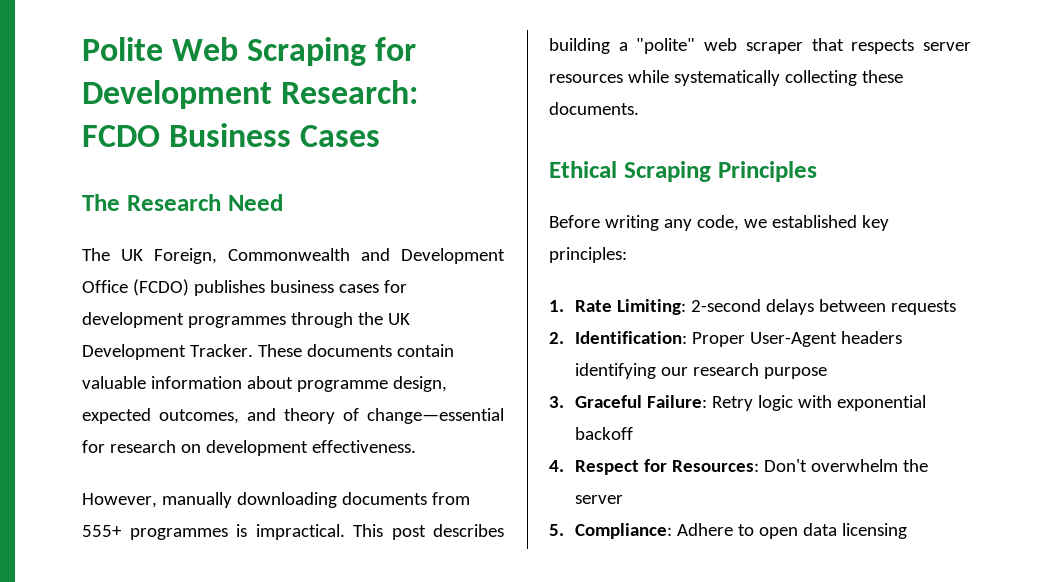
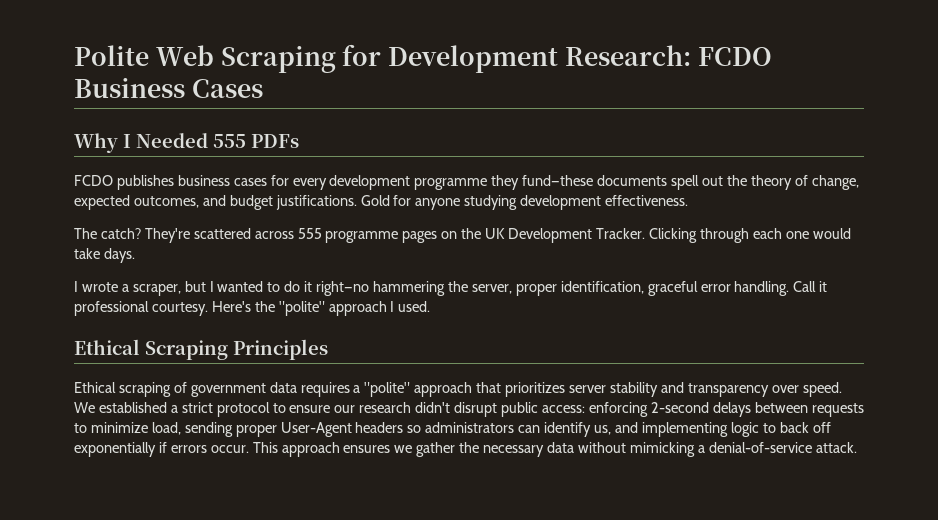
- The Research Need
- The UK Foreign, Commonwealth and Development Office (FCDO) publishes business cases for development programmes through the UK Development Tracker. These documents contain valuable information about programme design, expected outcomes, and theory of change—essential for research on development effectiveness.
- However, manually downloading documents from 555+ programmes is impractical. This post describes building a "polite" web scraper that respects server resources while systematically collecting these documents.
+ Why I Needed 555 PDFs
+ FCDO publishes business cases for every development programme they fund—these documents spell out the theory of change, expected outcomes, and budget justifications. Gold for anyone studying development effectiveness.
+ The catch? They're scattered across 555 programme pages on the UK Development Tracker. Clicking through each one would take days.
+ I wrote a scraper, but I wanted to do it right—no hammering the server, proper identification, graceful error handling. Call it professional courtesy. Here's the "polite" approach I used.
  Ethical Scraping Principles
- Before writing any code, we established key principles:
- 1. Rate Limiting: 2-second delays between requests
- 2. Identification: Proper User-Agent headers identifying our research purpose
- 3. Graceful Failure: Retry logic with exponential backoff
- 4. Respect for Resources: Don't overwhelm the server
- 5. Compliance: Adhere to open data licensing
+ Ethical scraping of government data requires a "polite" approach that prioritizes server stability and transparency over speed. We established a strict protocol to ensure our research didn't disrupt public access: enforcing 2-second delays between requests to minimize load, sending proper User-Agent headers so administrators can identify us, and implementing logic to back off exponentially if errors occur. This approach ensures we gather the necessary data without mimicking a denial-of-service attack.

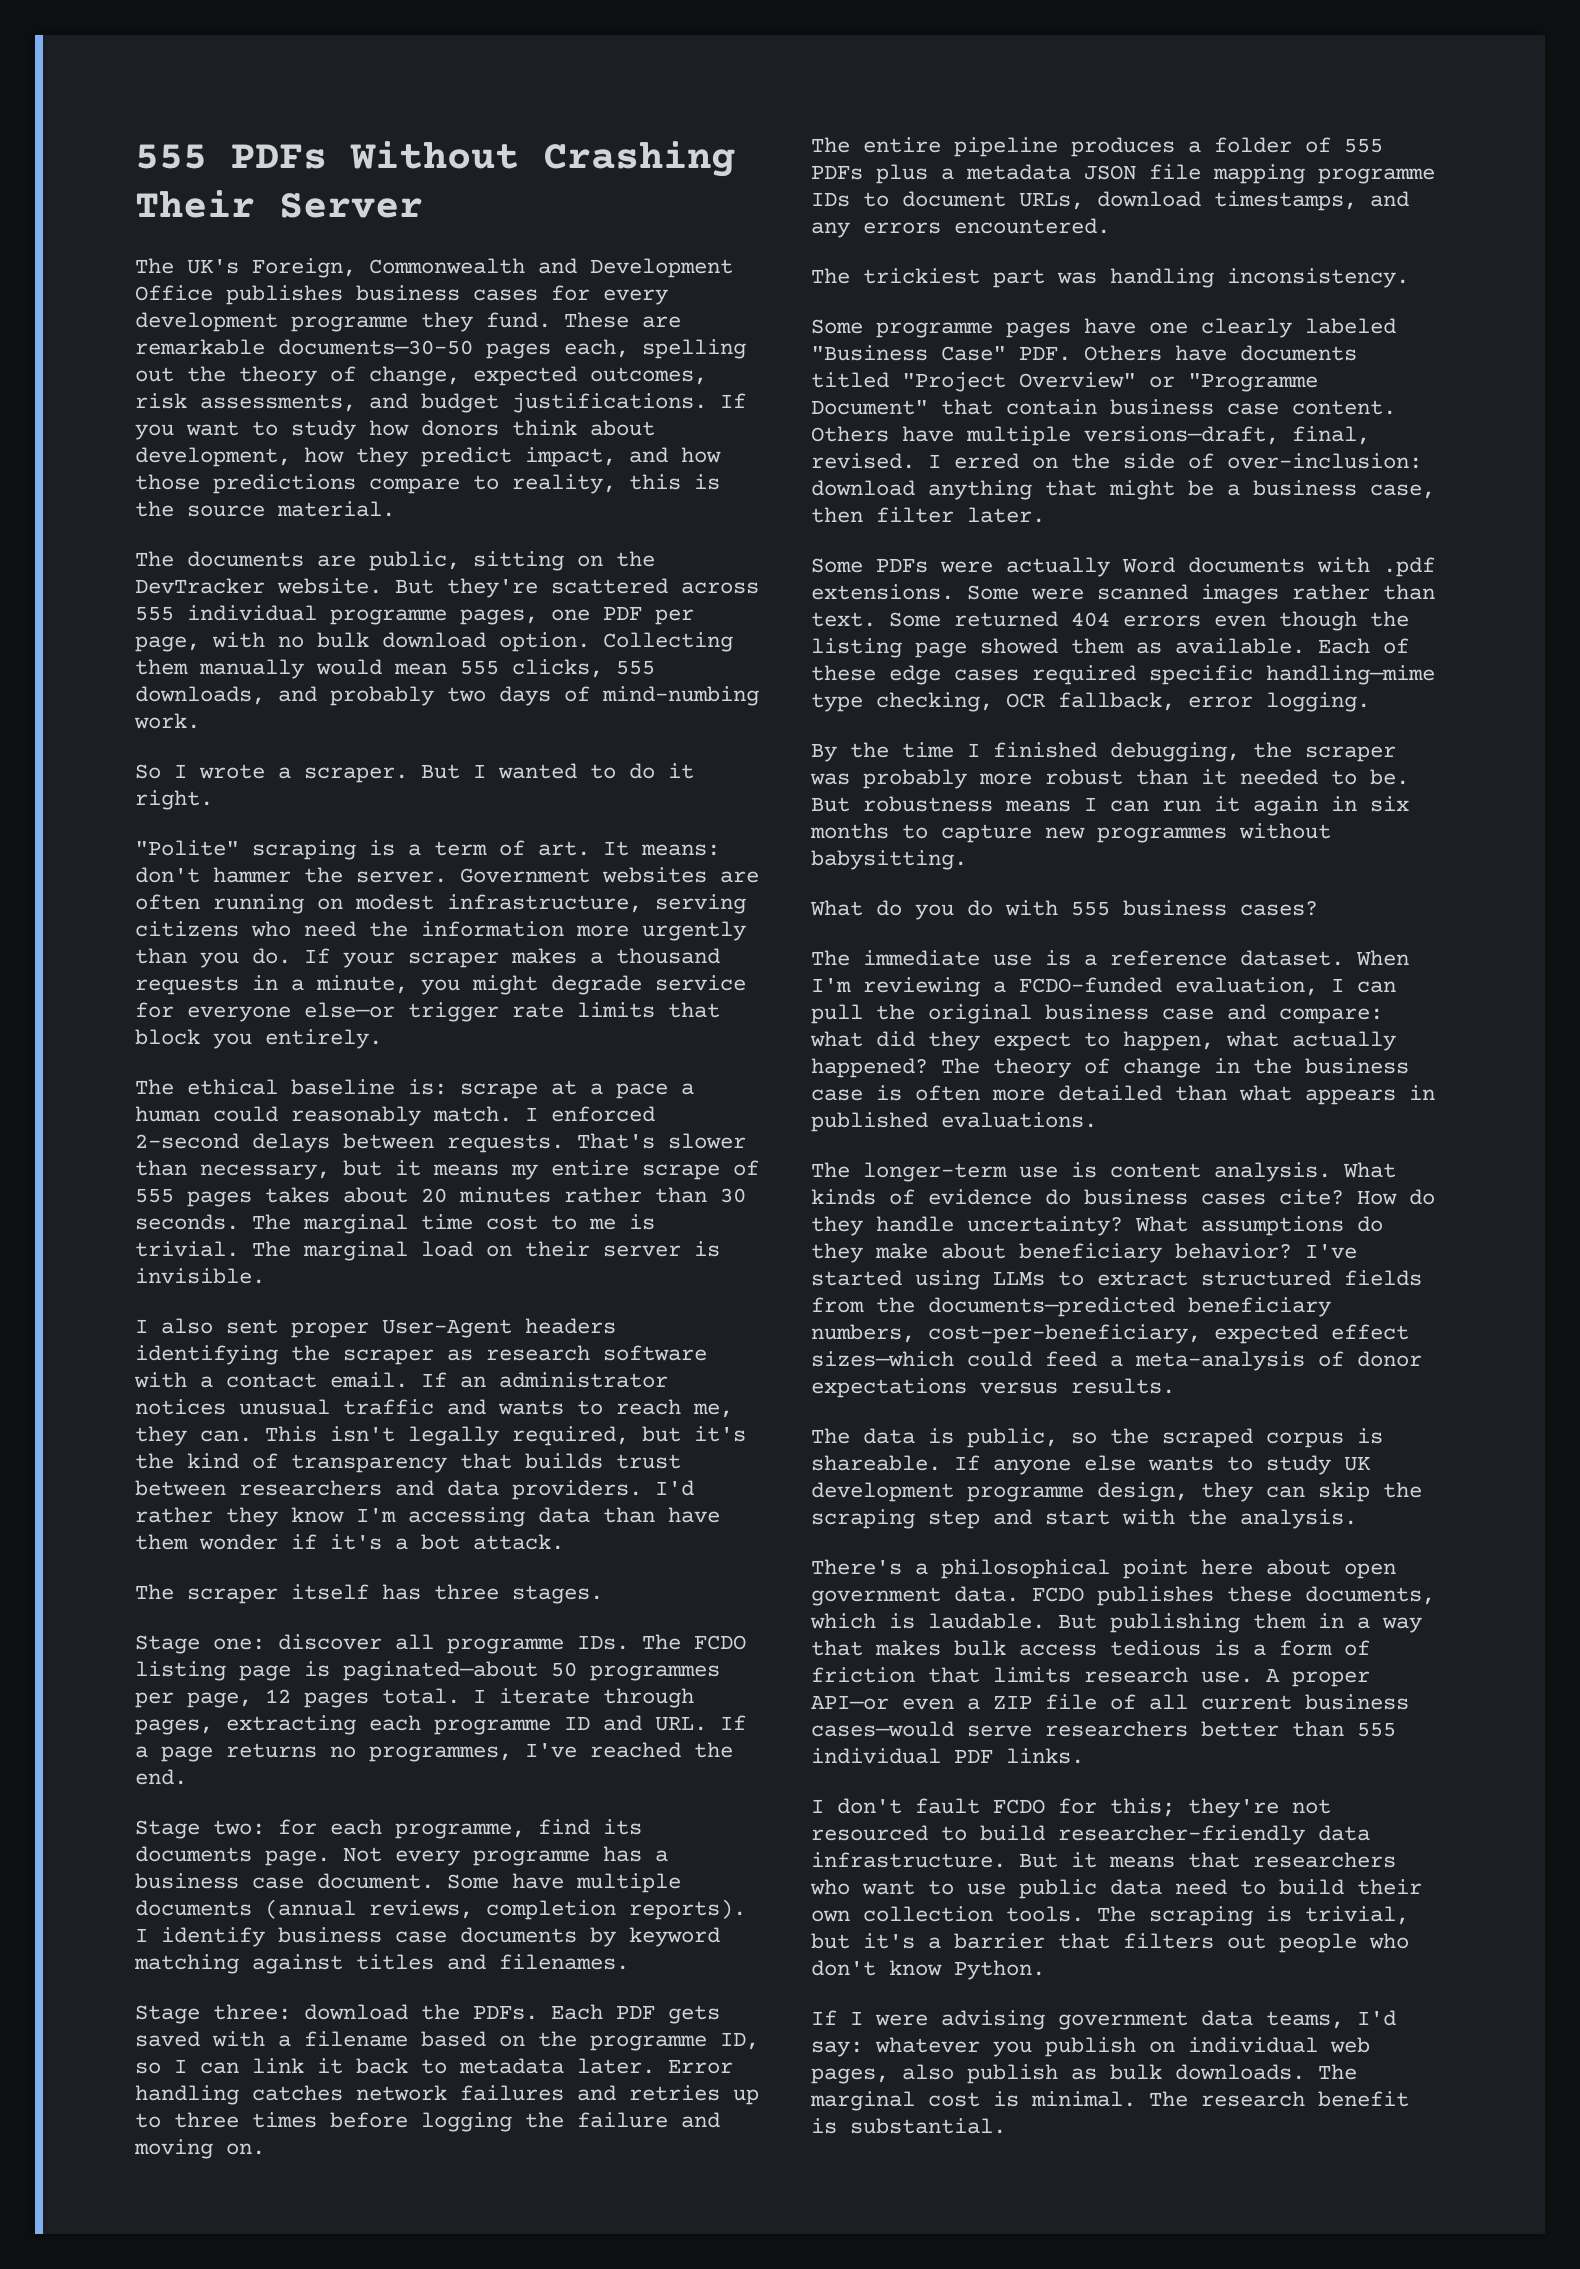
- Polite Web Scraping for Development Research: FCDO Business Cases
- Why I Needed 555 PDFs
- FCDO publishes business cases for every development programme they fund—these documents spell out the theory of change, expected outcomes, and budget justifications.
+ 555 PDFs Without Crashing Their Server
+ The UK's Foreign, Commonwealth and Development Office publishes business cases for every development programme they fund. These are remarkable documents—30-50 pages each, spelling out the theory of change, expected outcomes, risk assessments, and budget justifications.
- Gold for anyone studying development effectiveness.
- The catch? They're scattered across 555 programme pages on the UK Development Tracker. Clicking through each one would take days.
- I wrote a scraper, but I wanted to do it right—no hammering the server, proper identification, graceful error handling. Call it professional courtesy. Here's the "polite" approach I used.
- Ethical Scraping Principles
- Ethical scraping of government data requires a "polite" approach that prioritizes server stability and transparency over speed. We established a strict protocol to ensure our research didn't disrupt public access: enforcing 2-second delays between requests to minimize load, sending proper User-Agent headers so administrators can identify us, and implementing logic to back off exponentially if errors occur. This approach ensures we gather the necessary data without mimicking a denial-of-service attack.
+ If you want to study how donors think about development, how they predict impact, and how those predictions compare to reality, this is the source material.
+ The documents are public, sitting on the DevTracker website. But they're scattered across 555 individual programme pages, one PDF per page, with no bulk download option. Collecting them manually would mean 555 clicks, 555 downloads, and probably two days of mind-numbing work.
+ So I wrote a scraper. But I wanted to do it right.
+ "Polite" scraping is a term of art. It means: don't hammer the server. Government websites are often running on modest infrastructure, serving citizens who need the information more urgently than you do. If your scraper makes a thousand requests in a minute, you might degrade service for everyone else—or trigger rate limits that block you entirely.
+ The ethical baseline is: scrape at a pace a human could reasonably match. I enforced 2-second delays between requests. That's slower than necessary, but it means my entire scrape of 555 pages takes about 20 minutes rather than 30 seconds. The marginal time cost to me is trivial. The marginal load on their server is invisible.
+ I also sent proper User-Agent headers identifying the scraper as research software with a contact email. If an administrator notices unusual traffic and wants to reach me, they can. This isn't legally required, but it's the kind of transparency that builds trust between researchers and data providers. I'd rather they know I'm accessing data than have them wonder if it's a bot attack.
+ The scraper itself has three stages.
+ Stage one: discover all programme IDs. The FCDO listing page is paginated—about 50 programmes per page, 12 pages total. I iterate through pages, extracting each programme ID and URL. If a page returns no programmes, I've reached the end.
+ Stage two: for each programme, find its documents page. Not every programme has a business case document. Some have multiple documents (annual reviews, completion reports). I identify business case documents by keyword matching against titles and filenames.
+ Stage three: download the PDFs. Each PDF gets saved with a filename based on the programme ID, so I can link it back to metadata later. Error handling catches network failures and retries up to three times before logging the failure and moving on.
+ The entire pipeline produces a folder of 555 PDFs plus a metadata JSON file mapping programme IDs to document URLs, download timestamps, and any errors encountered.
+ The trickiest part was handling inconsistency.
+ Some programme pages have one clearly labeled "Business Case" PDF. Others have documents titled "Project Overview" or "Programme Document" that contain business case content. Others have multiple versions—draft, final, revised. I erred on the side of over-inclusion: download anything that might be a business case, then filter later.
+ Some PDFs were actually Word documents with .pdf extensions. Some were scanned images rather than text. Some returned 404 errors even though the listing page showed them as available. Each of these edge cases required specific handling—mime type checking, OCR fallback, error logging.
+ By the time I finished debugging, the scraper was probably more robust than it needed to be. But robustness means I can run it again in six months to capture new programmes without babysitting.
+ What do you do with 555 business cases?
+ The immediate use is a reference dataset. When I'm reviewing a FCDO-funded evaluation, I can pull the original business case and compare: what did they expect to happen, what actually happened? The theory of change in the business case is often more detailed than what appears in published evaluations.
+ The longer-term use is content analysis. What kinds of evidence do business cases cite? How do they handle uncertainty? What assumptions do they make about beneficiary behavior? I've started using LLMs to extract structured fields from the documents—predicted beneficiary numbers, cost-per-beneficiary, expected effect sizes—which could feed a meta-analysis of donor expectations versus results.
+ The data is public, so the scraped corpus is shareable. If anyone else wants to study UK development programme design, they can skip the scraping step and start with the analysis.
+ There's a philosophical point here about open government data. FCDO publishes these documents, which is laudable. But publishing them in a way that makes bulk access tedious is a form of friction that limits research use. A proper API—or even a ZIP file of all current business cases—would serve researchers better than 555 individual PDF links.
+ I don't fault FCDO for this; they're not resourced to build researcher-friendly data infrastructure. But it means that researchers who want to use public data need to build their own collection tools. The scraping is trivial, but it's a barrier that filters out people who don't know Python.
+ If I were advising government data teams, I'd say: whatever you publish on individual web pages, also publish as bulk downloads. The marginal cost is minimal. The research benefit is substantial.

